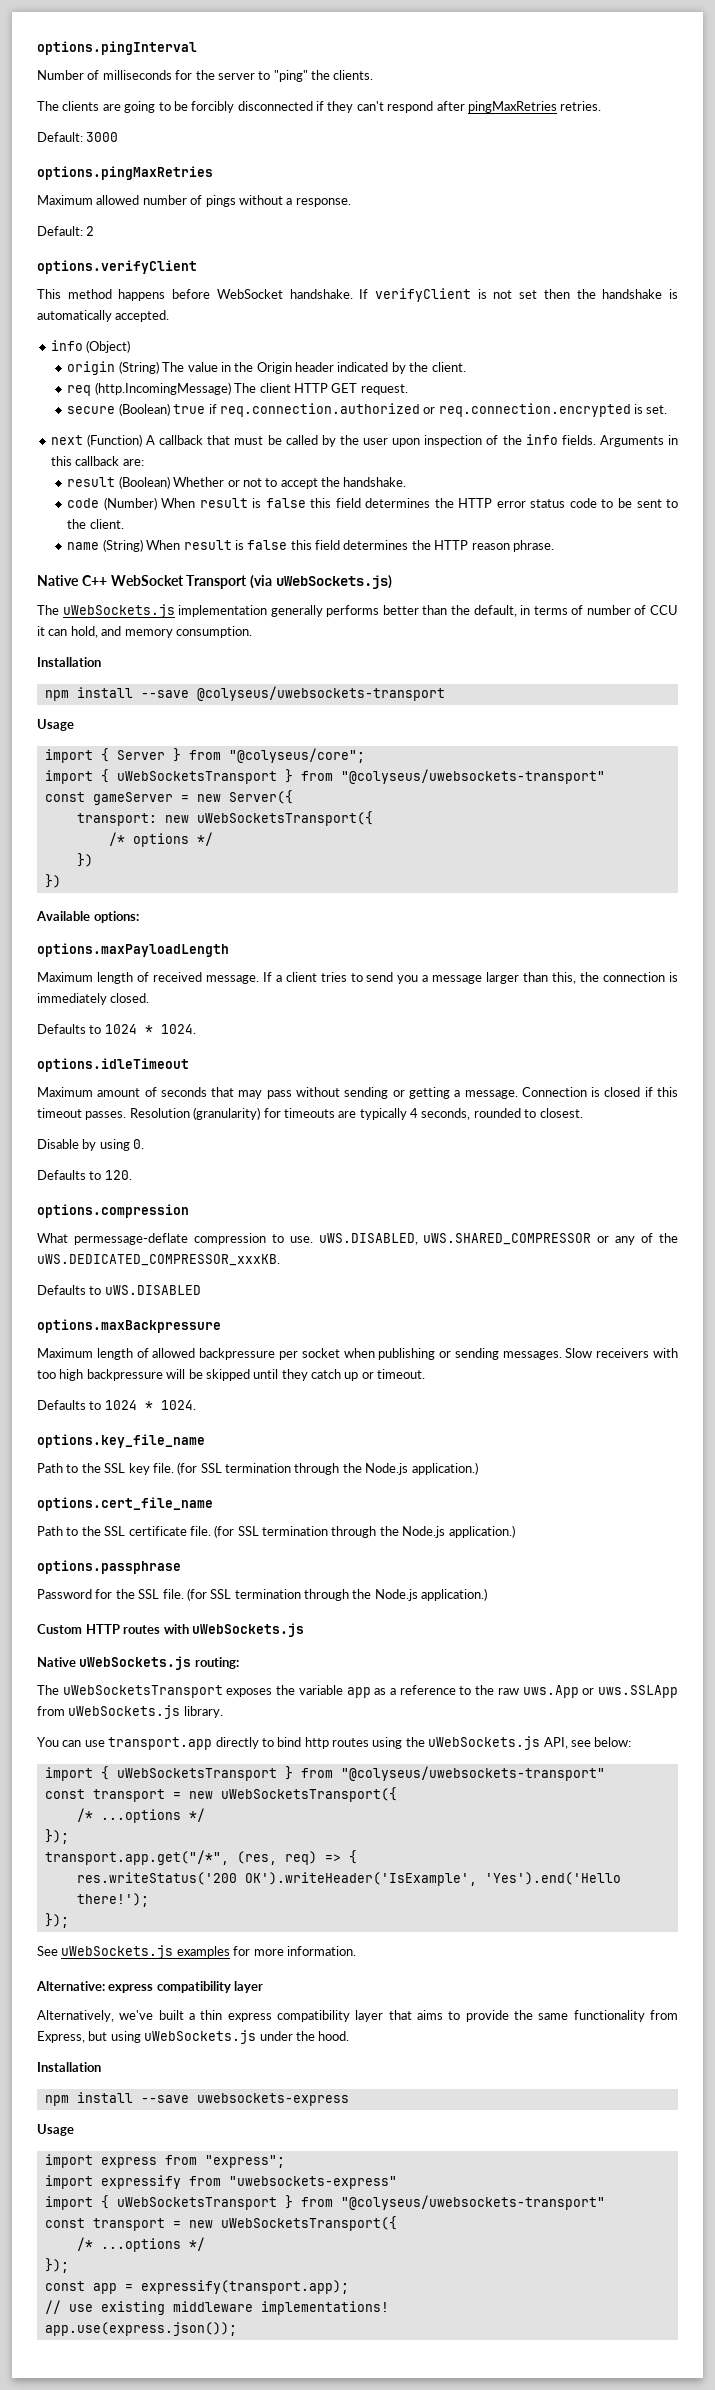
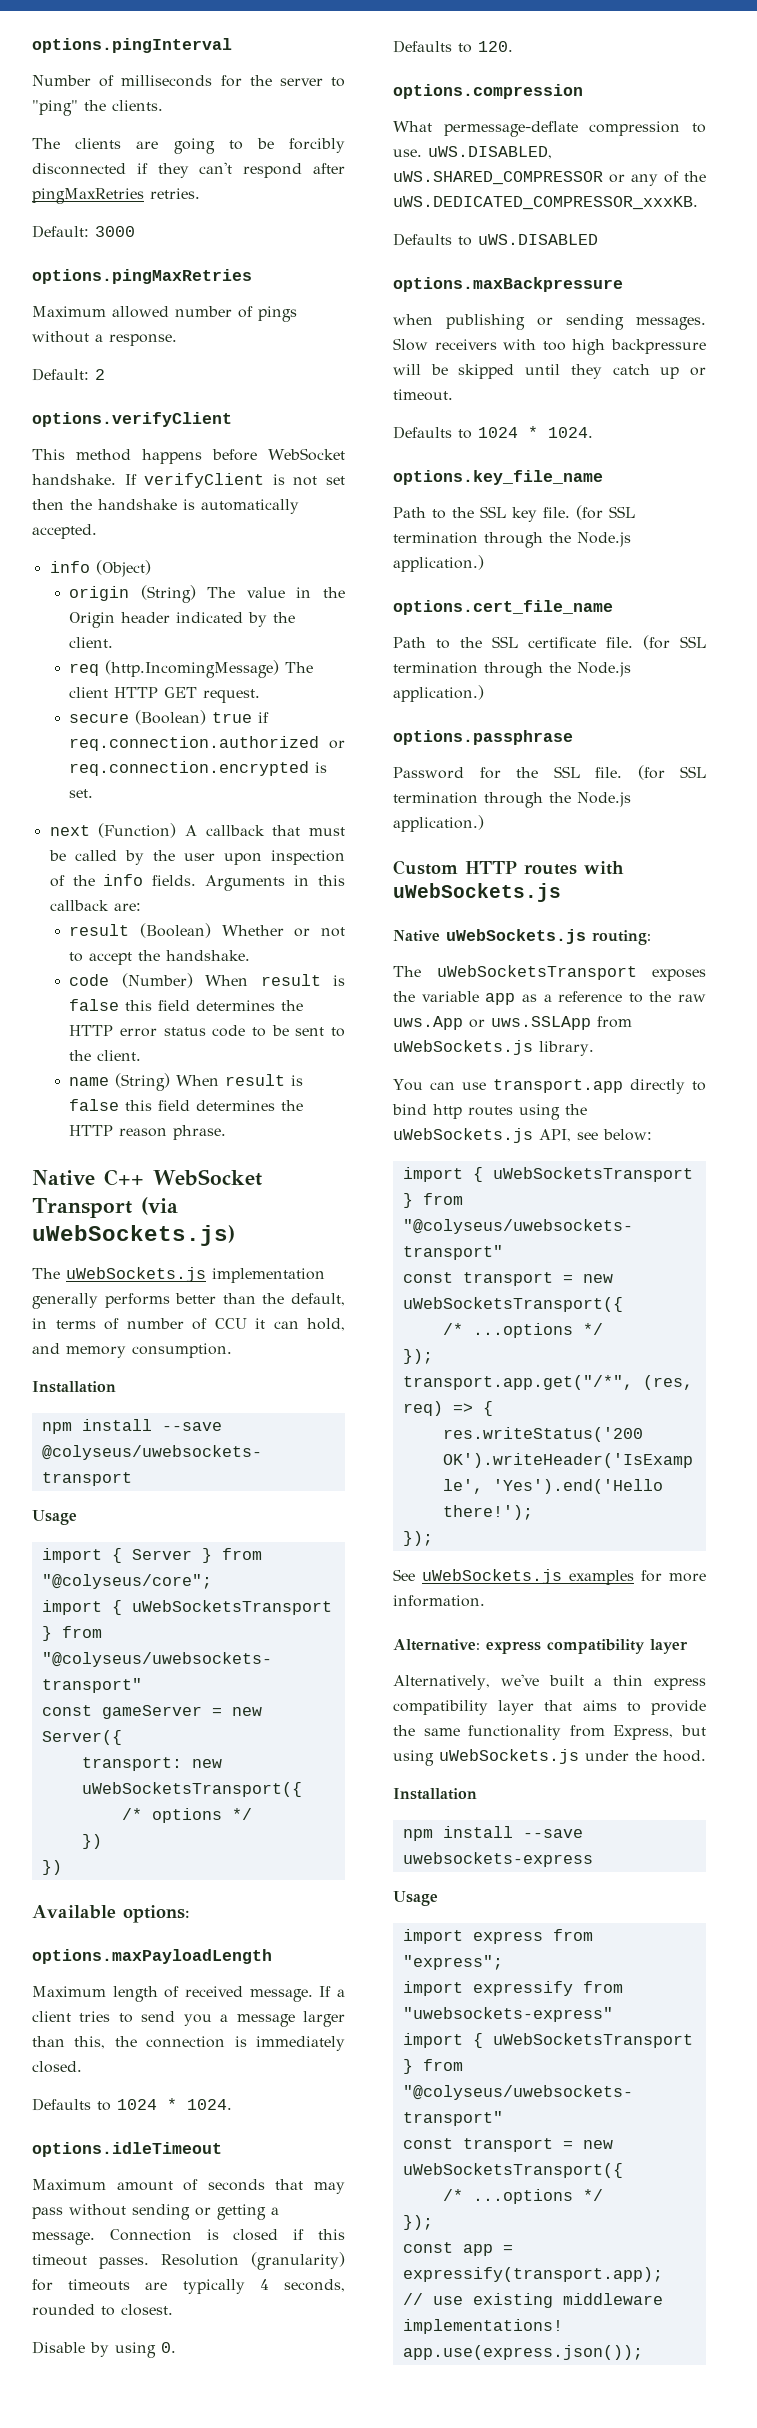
- Maximum length of allowed backpressure per socket when publishing or sending messages.
+ when publishing or sending messages.

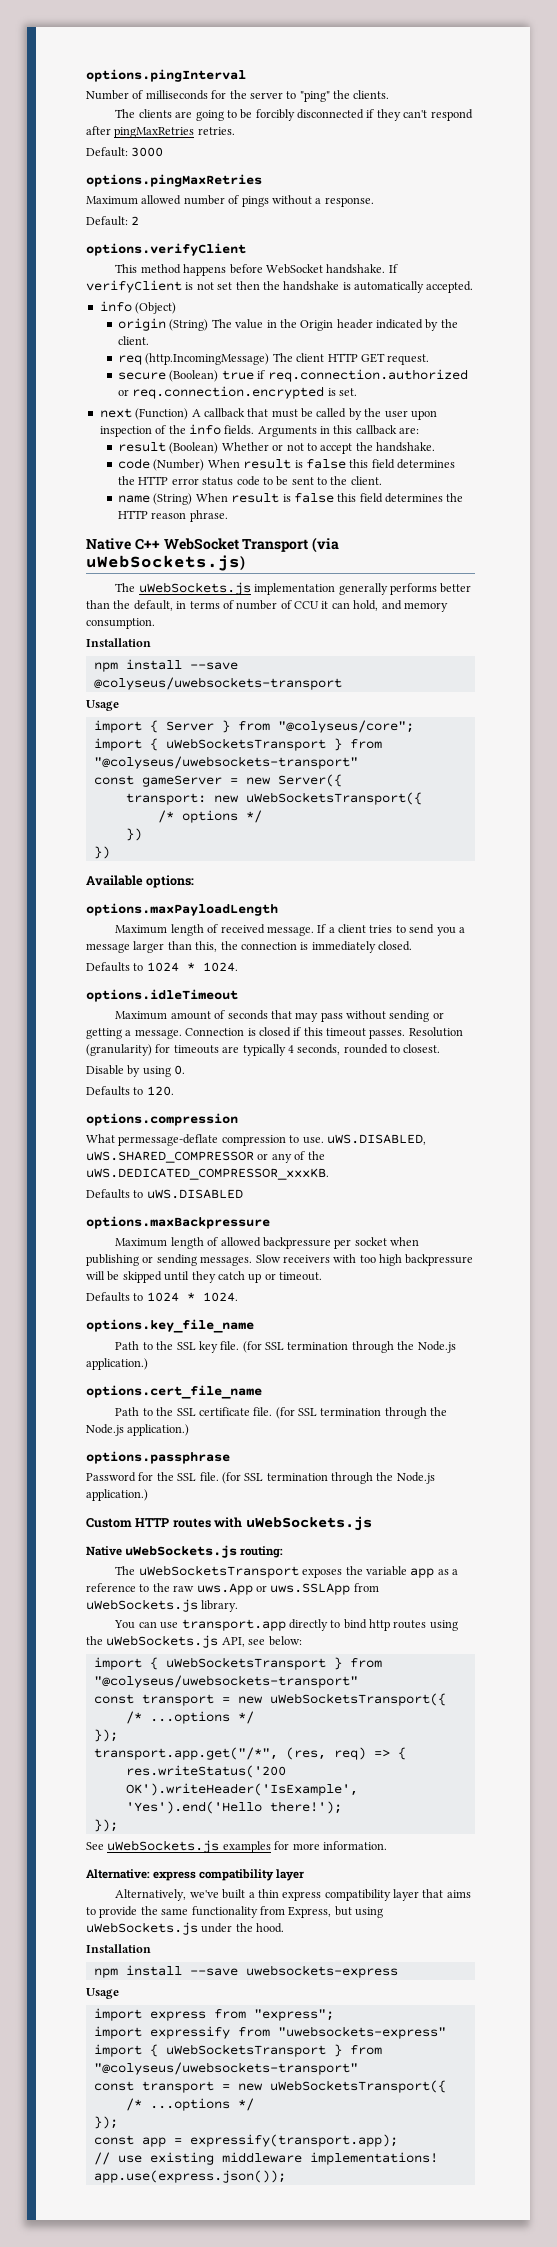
- when publishing or sending messages.
+ Maximum length of allowed backpressure per socket when publishing or sending messages.

